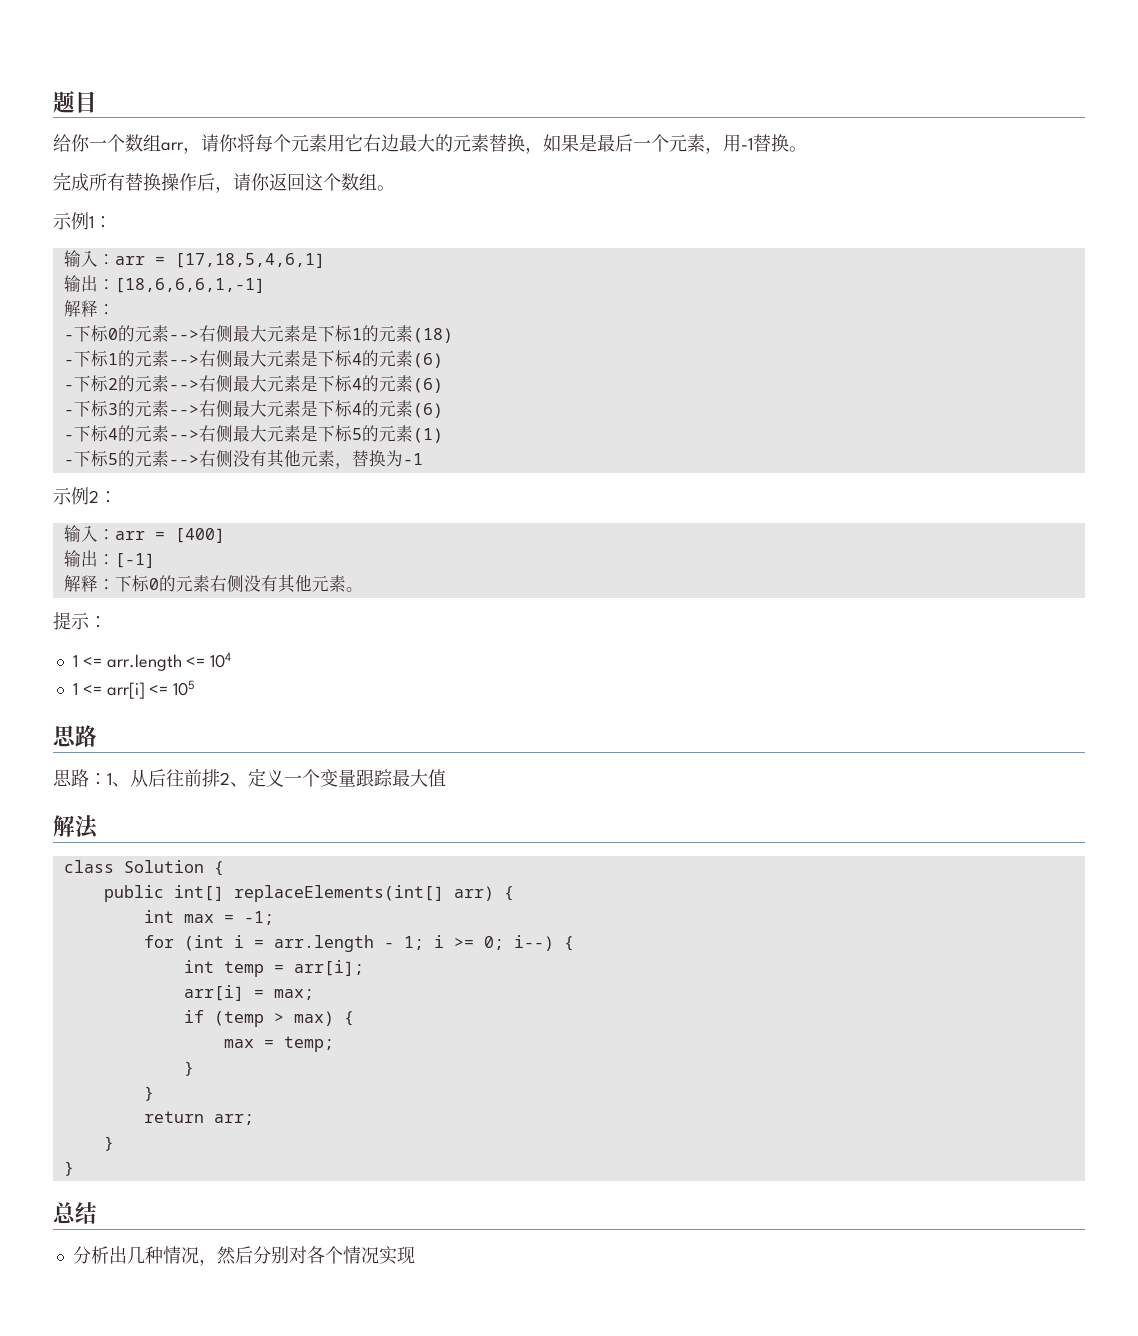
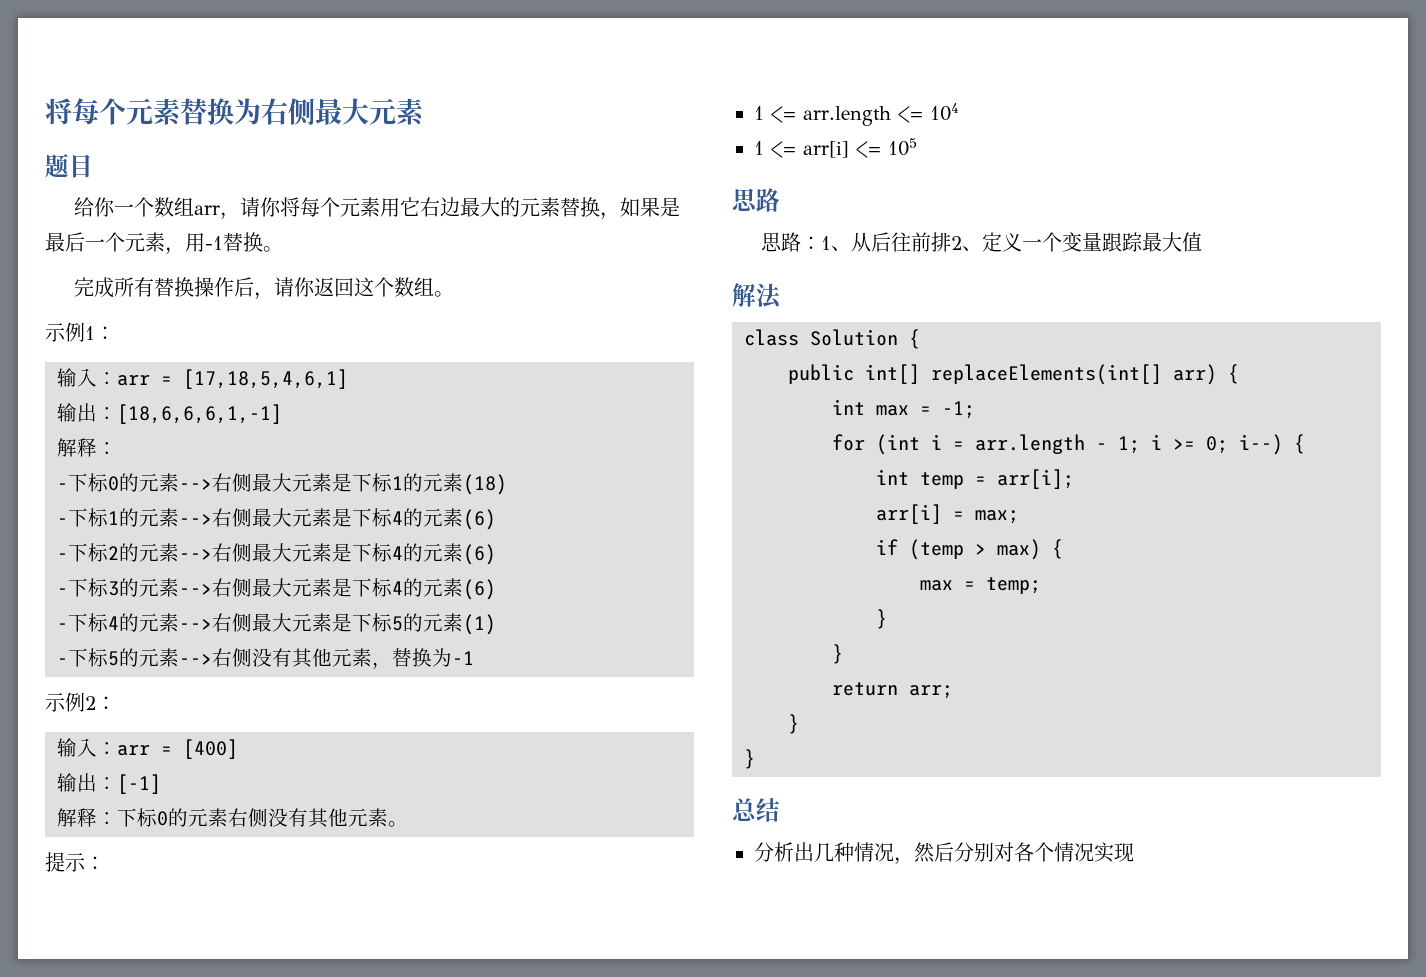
+ 将每个元素替换为右侧最大元素

